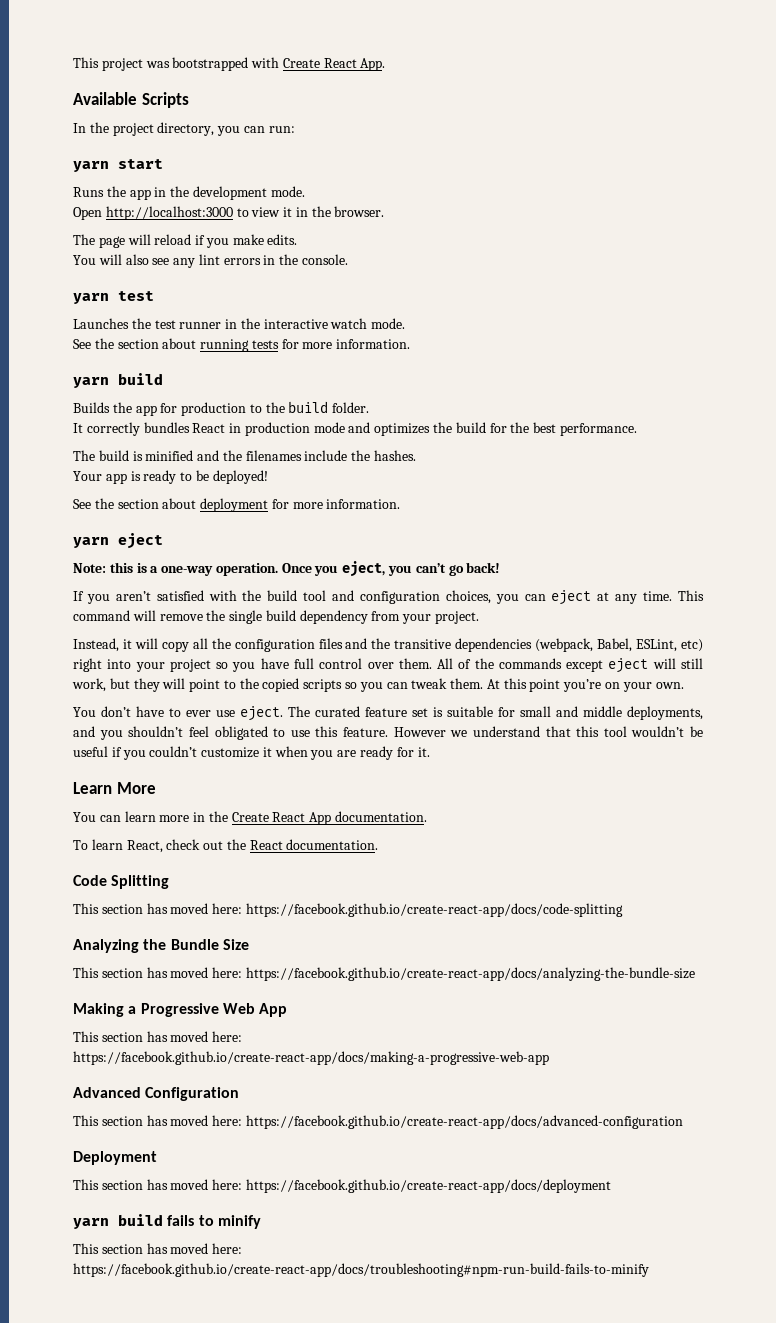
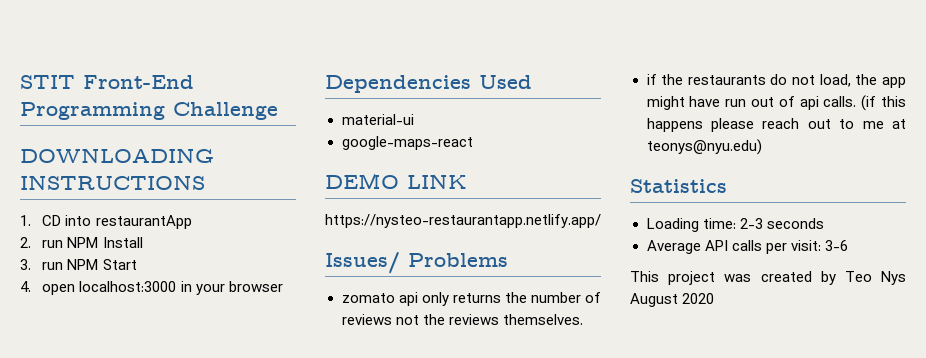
- This project was bootstrapped with Create React App.
- Available Scripts
- In the project directory, you can run:
- yarn start
- Runs the app in the development mode.
- Open http://localhost:3000 to view it in the browser.
- The page will reload if you make edits.
- You will also see any lint errors in the console.
- yarn test
- Launches the test runner in the interactive watch mode.
- See the section about running tests for more information.
- yarn build
- Builds the app for production to the build folder.
- It correctly bundles React in production mode and optimizes the build for the best performance.
- The build is minified and the filenames include the hashes.
- Your app is ready to be deployed!
- See the section about deployment for more information.
- yarn eject
- Note: this is a one-way operation. Once you eject, you can’t go back!
- If you aren’t satisfied with the build tool and configuration choices, you can eject at any time. This command will remove the single build dependency from your project.
- Instead, it will copy all the configuration files and the transitive dependencies (webpack, Babel, ESLint, etc) right into your project so you have full control over them. All of the commands except eject will still work, but they will point to the copied scripts so you can tweak them. At this point you’re on your own.
- You don’t have to ever use eject. The curated feature set is suitable for small and middle deployments, and you shouldn’t feel obligated to use this feature. However we understand that this tool wouldn’t be useful if you couldn’t customize it when you are ready for it.
- Learn More
- You can learn more in the Create React App documentation.
- To learn React, check out the React documentation.
- Code Splitting
- This section has moved here: https://facebook.github.io/create-react-app/docs/code-splitting
- Analyzing the Bundle Size
- This section has moved here: https://facebook.github.io/create-react-app/docs/analyzing-the-bundle-size
- Making a Progressive Web App
- This section has moved here: https://facebook.github.io/create-react-app/docs/making-a-progressive-web-app
- Advanced Configuration
- This section has moved here: https://facebook.github.io/create-react-app/docs/advanced-configuration
- Deployment
- This section has moved here: https://facebook.github.io/create-react-app/docs/deployment
- yarn build fails to minify
- This section has moved here: https://facebook.github.io/create-react-app/docs/troubleshooting#npm-run-build-fails-to-minify
+ STIT Front-End Programming Challenge
+ DOWNLOADING INSTRUCTIONS
+ 1. CD into restaurantApp
+ 2. run NPM Install
+ 3. run NPM Start
+ 4. open localhost:3000 in your browser
+ Dependencies Used
+ material-ui
+ google-maps-react
+ DEMO LINK
+ https://nysteo-restaurantapp.netlify.app/
+ Issues/ Problems
+ zomato api only returns the number of reviews not the reviews themselves.
+ if the restaurants do not load, the app might have run out of api calls. (if this happens please reach out to me at teonys@nyu.edu)
+ Statistics
+ Loading time: 2-3 seconds
+ Average API calls per visit: 3-6
+ This project was created by Teo Nys August 2020

